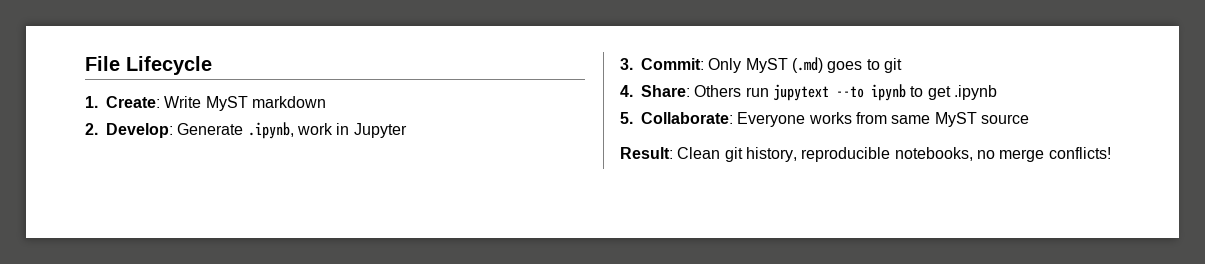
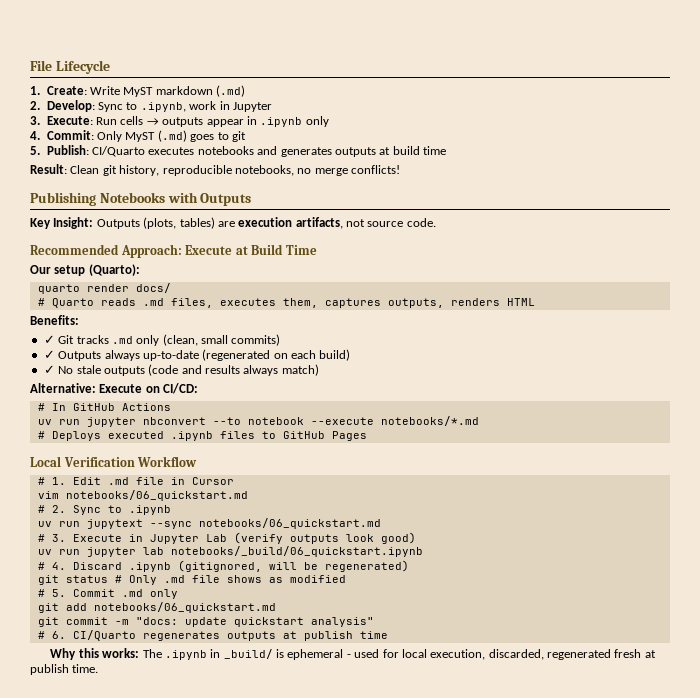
- 1. Create: Write MyST markdown
+ 1. Create: Write MyST markdown (.md)
- 2. Develop: Generate .ipynb, work in Jupyter
+ 2. Develop: Sync to .ipynb, work in Jupyter
- 3. Commit: Only MyST (.md) goes to git
+ 3. Execute: Run cells → outputs appear in .ipynb only
+ 4. Commit: Only MyST (.md) goes to git
- 4. Share: Others run jupytext --to ipynb to get .ipynb
- 5. Collaborate: Everyone works from same MyST source
+ 5. Publish: CI/Quarto executes notebooks and generates outputs at build time
+ Publishing Notebooks with Outputs
+ Key Insight: Outputs (plots, tables) are execution artifacts, not source code.
+ Recommended Approach: Execute at Build Time
+ Our setup (Quarto):
+ quarto render docs/
+ # Quarto reads .md files, executes them, captures outputs, renders HTML
+ Benefits:
+ ✓ Git tracks .md only (clean, small commits)
+ ✓ Outputs always up-to-date (regenerated on each build)
+ ✓ No stale outputs (code and results always match)
+ Alternative: Execute on CI/CD:
+ # In GitHub Actions
+ uv run jupyter nbconvert --to notebook --execute notebooks/*.md
+ # Deploys executed .ipynb files to GitHub Pages
+ Local Verification Workflow
+ # 1. Edit .md file in Cursor
+ vim notebooks/06_quickstart.md
+ # 2. Sync to .ipynb
+ uv run jupytext --sync notebooks/06_quickstart.md
+ # 3. Execute in Jupyter Lab (verify outputs look good)
+ uv run jupyter lab notebooks/_build/06_quickstart.ipynb
+ # 4. Discard .ipynb (gitignored, will be regenerated)
+ git status # Only .md file shows as modified
+ # 5. Commit .md only
+ git add notebooks/06_quickstart.md
+ git commit -m "docs: update quickstart analysis"
+ # 6. CI/Quarto regenerates outputs at publish time
+ Why this works: The .ipynb in _build/ is ephemeral - used for local execution, discarded, regenerated fresh at publish time.

